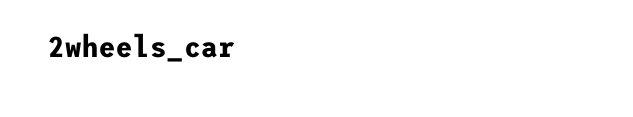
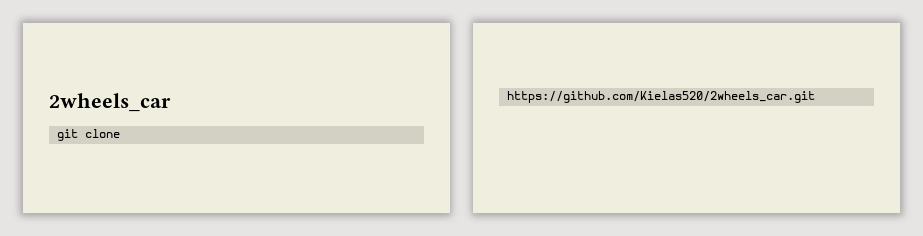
+ git clone https://github.com/Kielas520/2wheels_car.git

